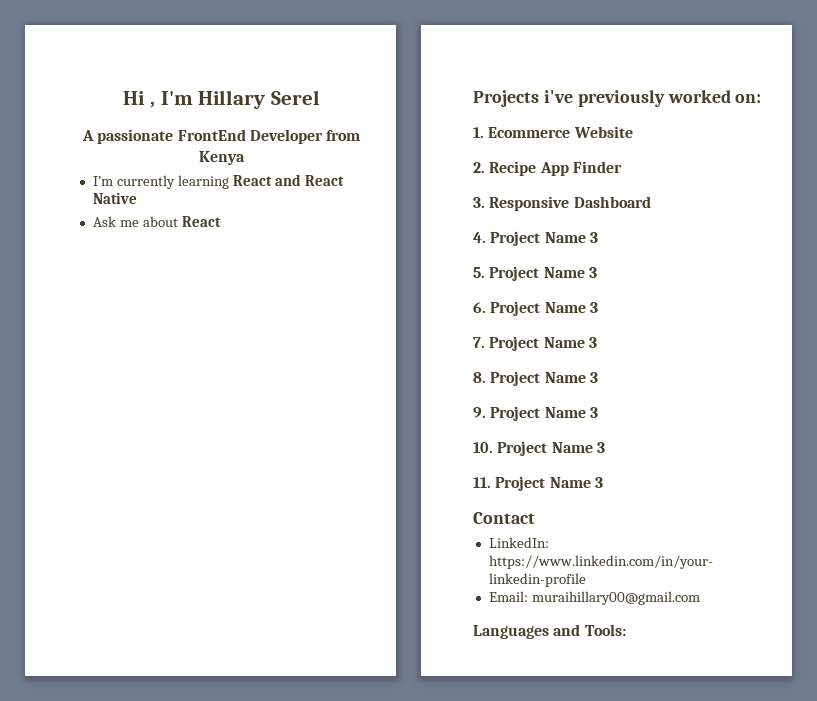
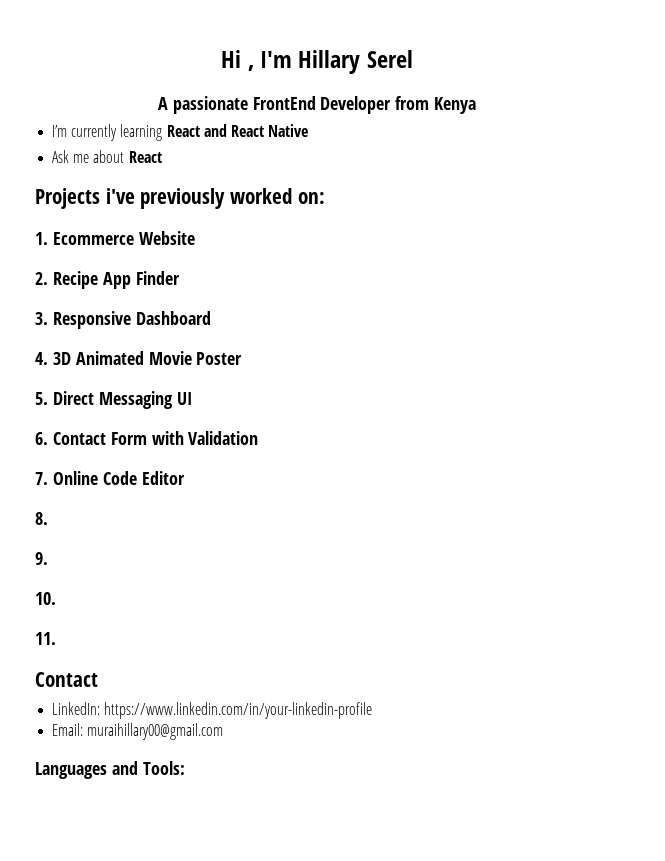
- 4. Project Name 3
- 5. Project Name 3
- 6. Project Name 3
- 7. Project Name 3
- 8. Project Name 3
- 9. Project Name 3
- 10. Project Name 3
- 11. Project Name 3
+ 4. 3D Animated Movie Poster
+ 5. Direct Messaging UI
+ 6. Contact Form with Validation
+ 7. Online Code Editor
+ 8.
+ 9.
+ 10.
+ 11.

